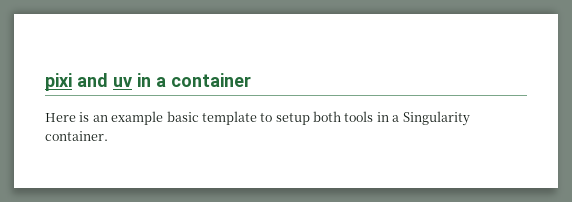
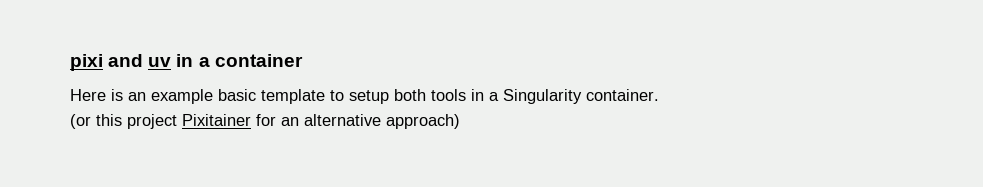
+ (or this project Pixitainer for an alternative approach)

